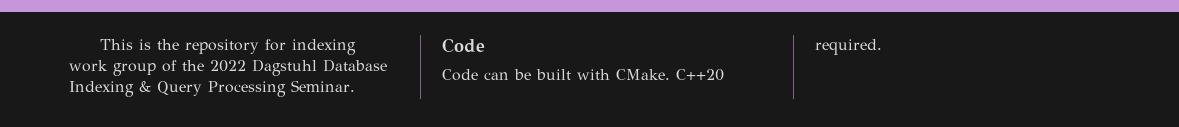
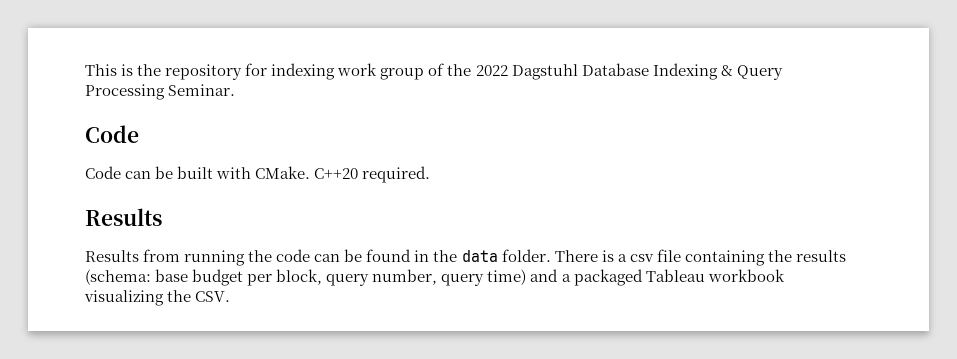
  C++20 required.
+ Results
+ Results from running the code can be found in the data folder. There is a csv file containing the results (schema: base budget per block, query number, query time) and a packaged Tableau workbook visualizing the CSV.

